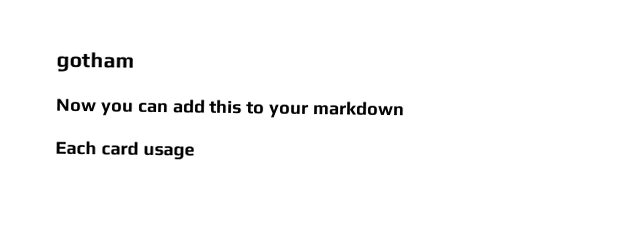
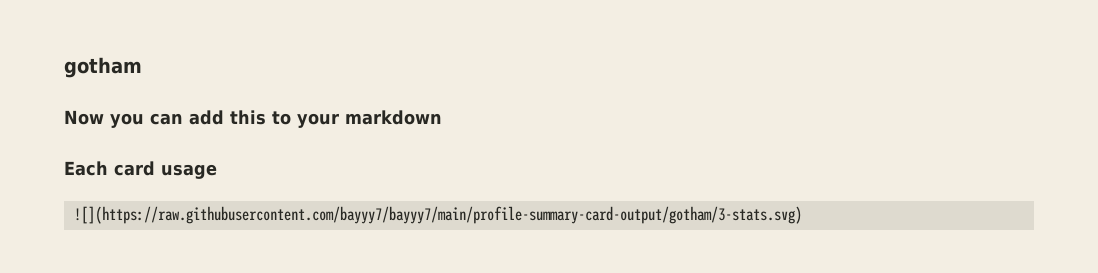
+ ![](https://raw.githubusercontent.com/bayyy7/bayyy7/main/profile-summary-card-output/gotham/3-stats.svg)

